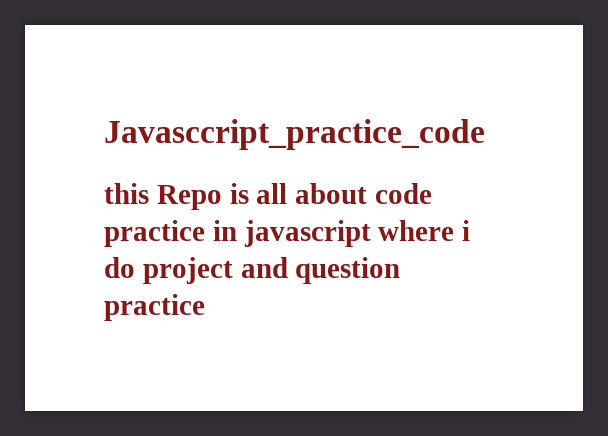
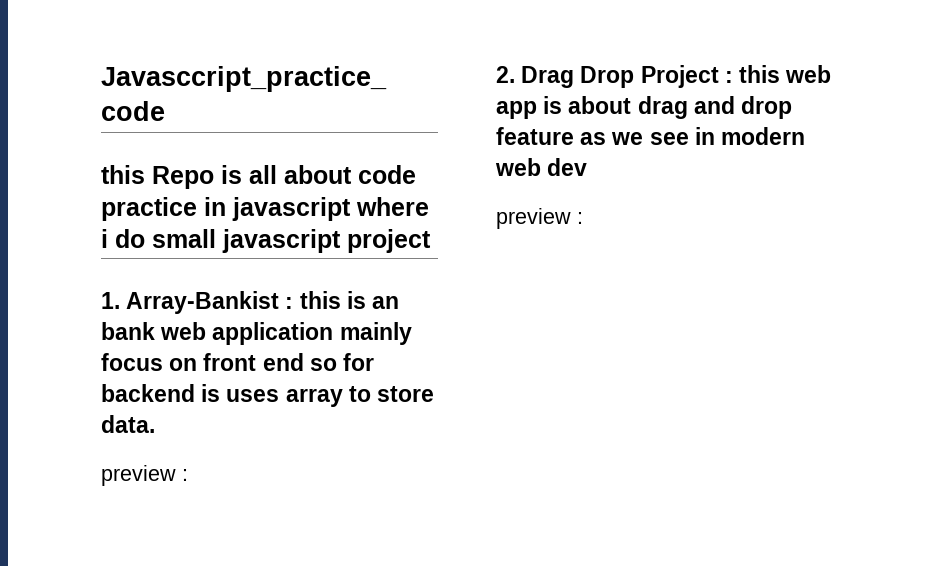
- this Repo is all about code practice in javascript where i do project and question practice
+ this Repo is all about code practice in javascript where i do small javascript project
+ 1. Array-Bankist : this is an bank web application mainly focus on front end so for backend is uses array to store data.
+ preview :
+ 2. Drag Drop Project : this web app is about drag and drop feature as we see in modern web dev
+ preview :

